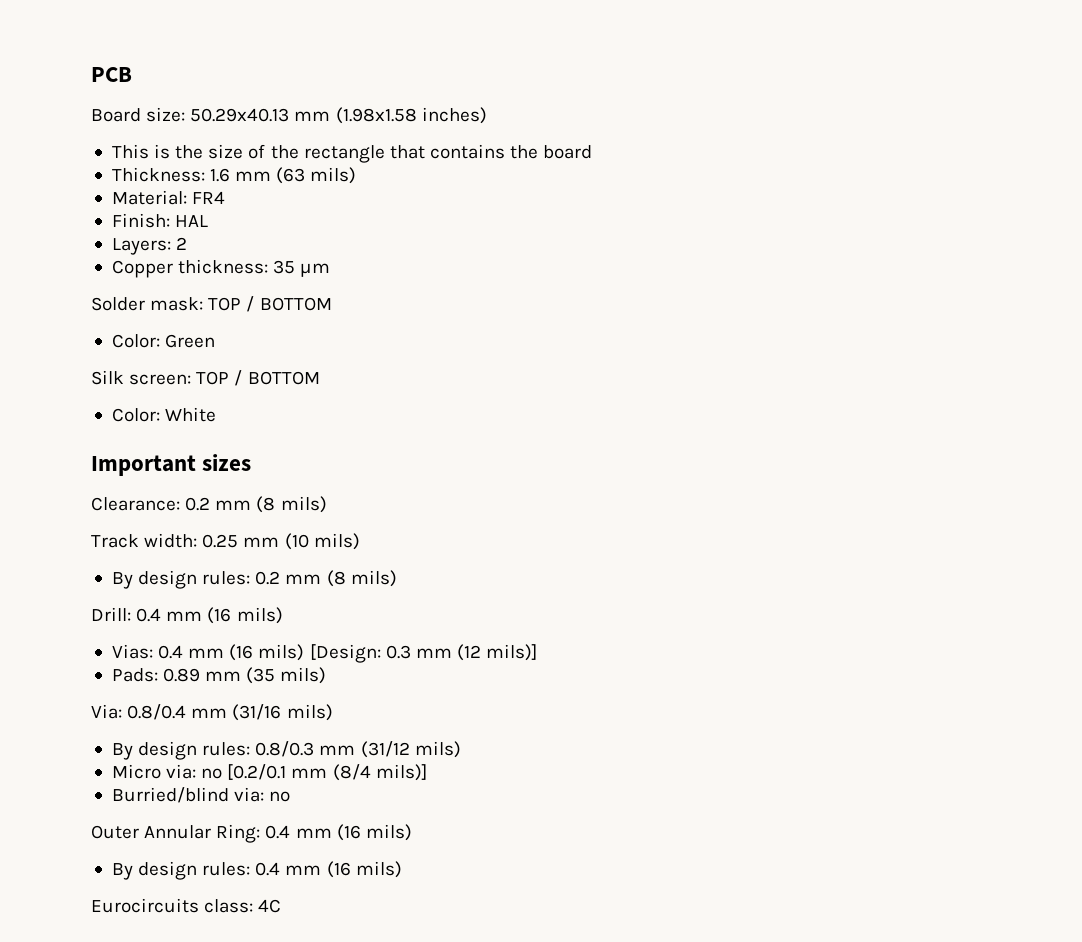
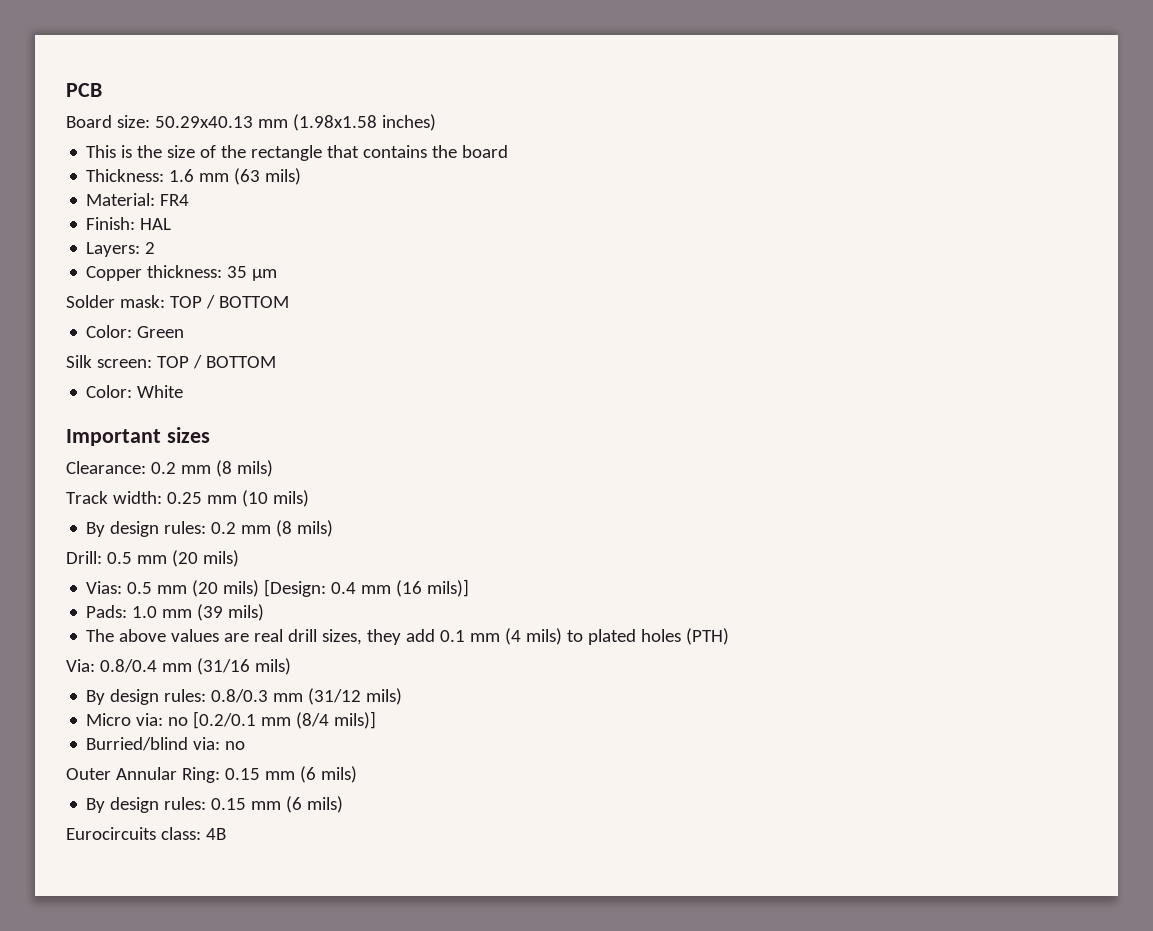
- Drill: 0.4 mm (16 mils)
- Vias: 0.4 mm (16 mils) [Design: 0.3 mm (12 mils)]
- Pads: 0.89 mm (35 mils)
+ Drill: 0.5 mm (20 mils)
+ Vias: 0.5 mm (20 mils) [Design: 0.4 mm (16 mils)]
+ Pads: 1.0 mm (39 mils)
+ The above values are real drill sizes, they add 0.1 mm (4 mils) to plated holes (PTH)
- Outer Annular Ring: 0.4 mm (16 mils)
- By design rules: 0.4 mm (16 mils)
+ Outer Annular Ring: 0.15 mm (6 mils)
+ By design rules: 0.15 mm (6 mils)
- Eurocircuits class: 4C
+ Eurocircuits class: 4B

